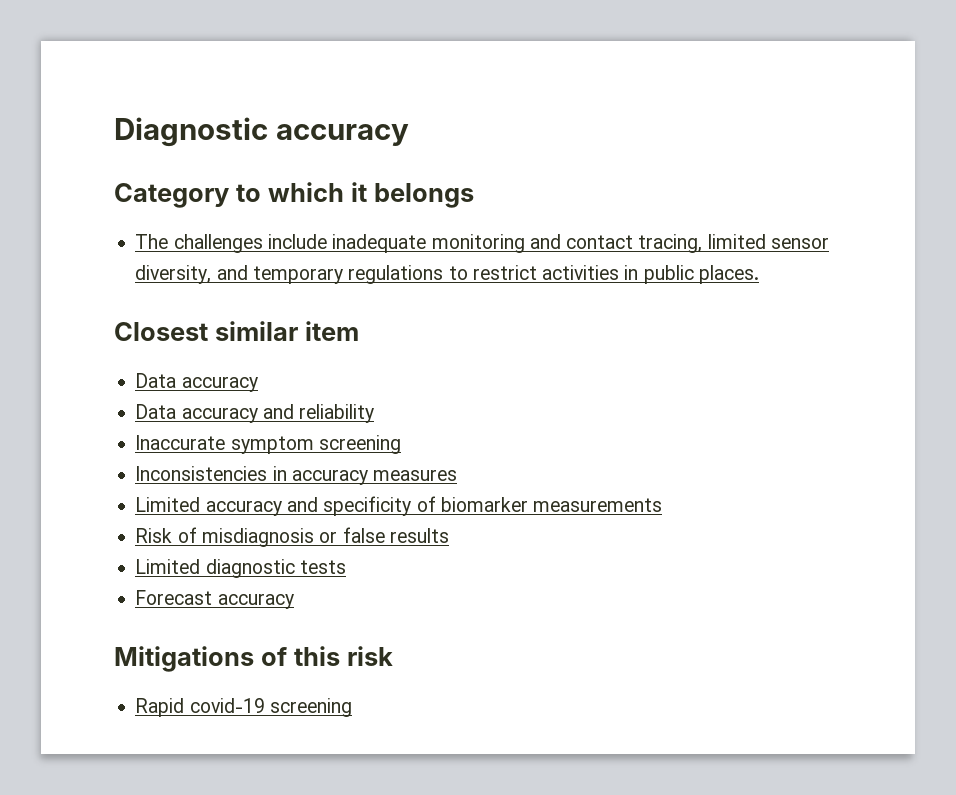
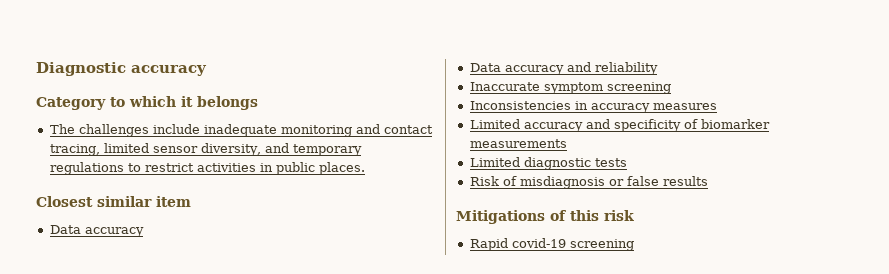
+ Limited diagnostic tests
- Limited diagnostic tests
- Forecast accuracy

